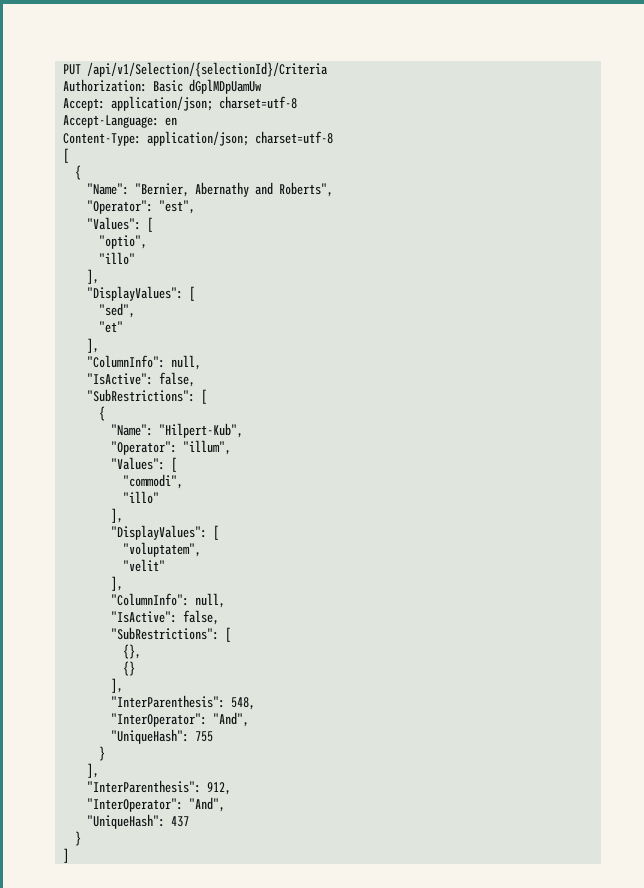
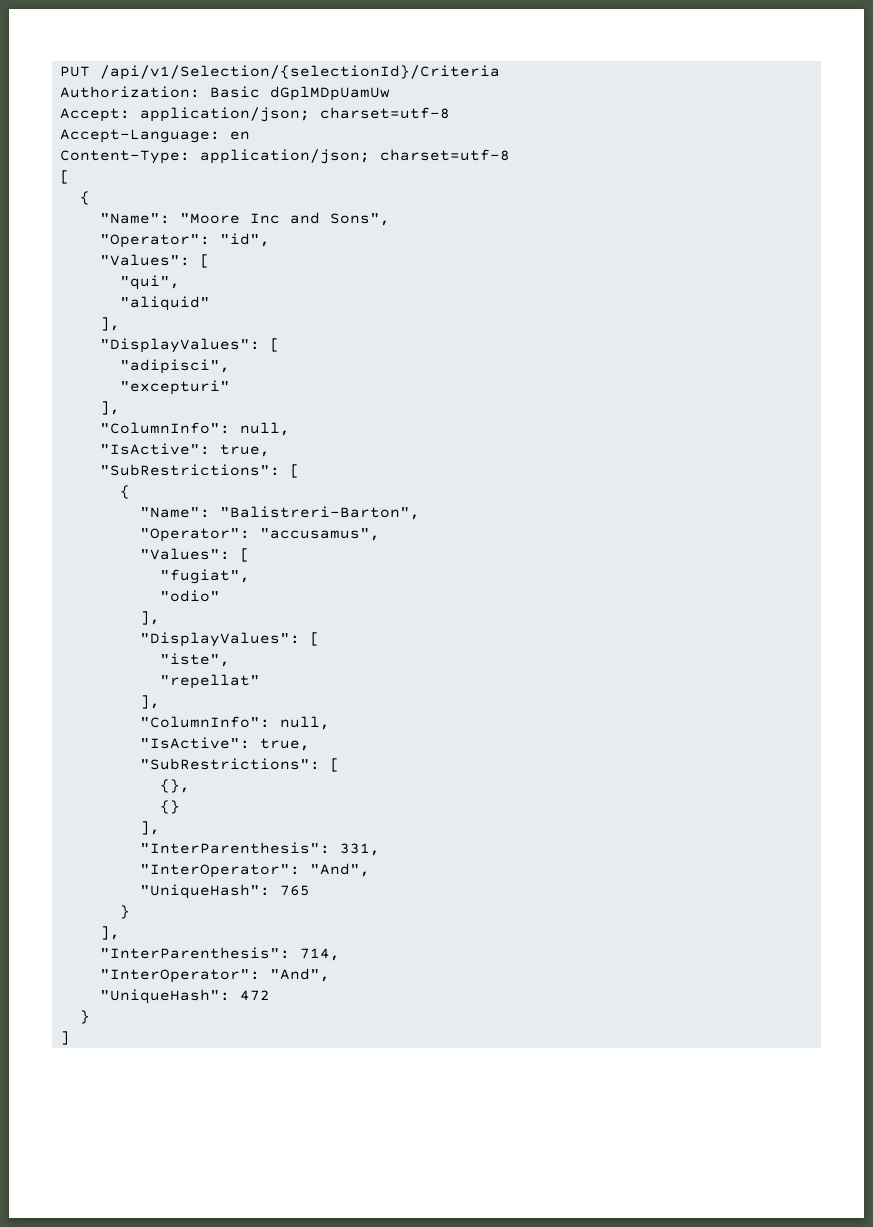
- "Name": "Bernier, Abernathy and Roberts",
- "Operator": "est",
+ "Name": "Moore Inc and Sons",
+ "Operator": "id",
  "Values": [
- "optio",
- "illo"
+ "qui",
+ "aliquid"
  ],
  "DisplayValues": [
- "sed",
- "et"
+ "adipisci",
+ "excepturi"
  ],
  "ColumnInfo": null,
- "IsActive": false,
+ "IsActive": true,
- "Name": "Hilpert-Kub",
- "Operator": "illum",
+ "Name": "Balistreri-Barton",
+ "Operator": "accusamus",
  "Values": [
- "commodi",
- "illo"
+ "fugiat",
+ "odio"
  ],
  "DisplayValues": [
- "voluptatem",
- "velit"
+ "iste",
+ "repellat"
  ],
  "ColumnInfo": null,
- "IsActive": false,
+ "IsActive": true,
- "InterParenthesis": 548,
+ "InterParenthesis": 331,
  "InterOperator": "And",
- "UniqueHash": 755
+ "UniqueHash": 765
- "InterParenthesis": 912,
+ "InterParenthesis": 714,
  "InterOperator": "And",
- "UniqueHash": 437
+ "UniqueHash": 472

